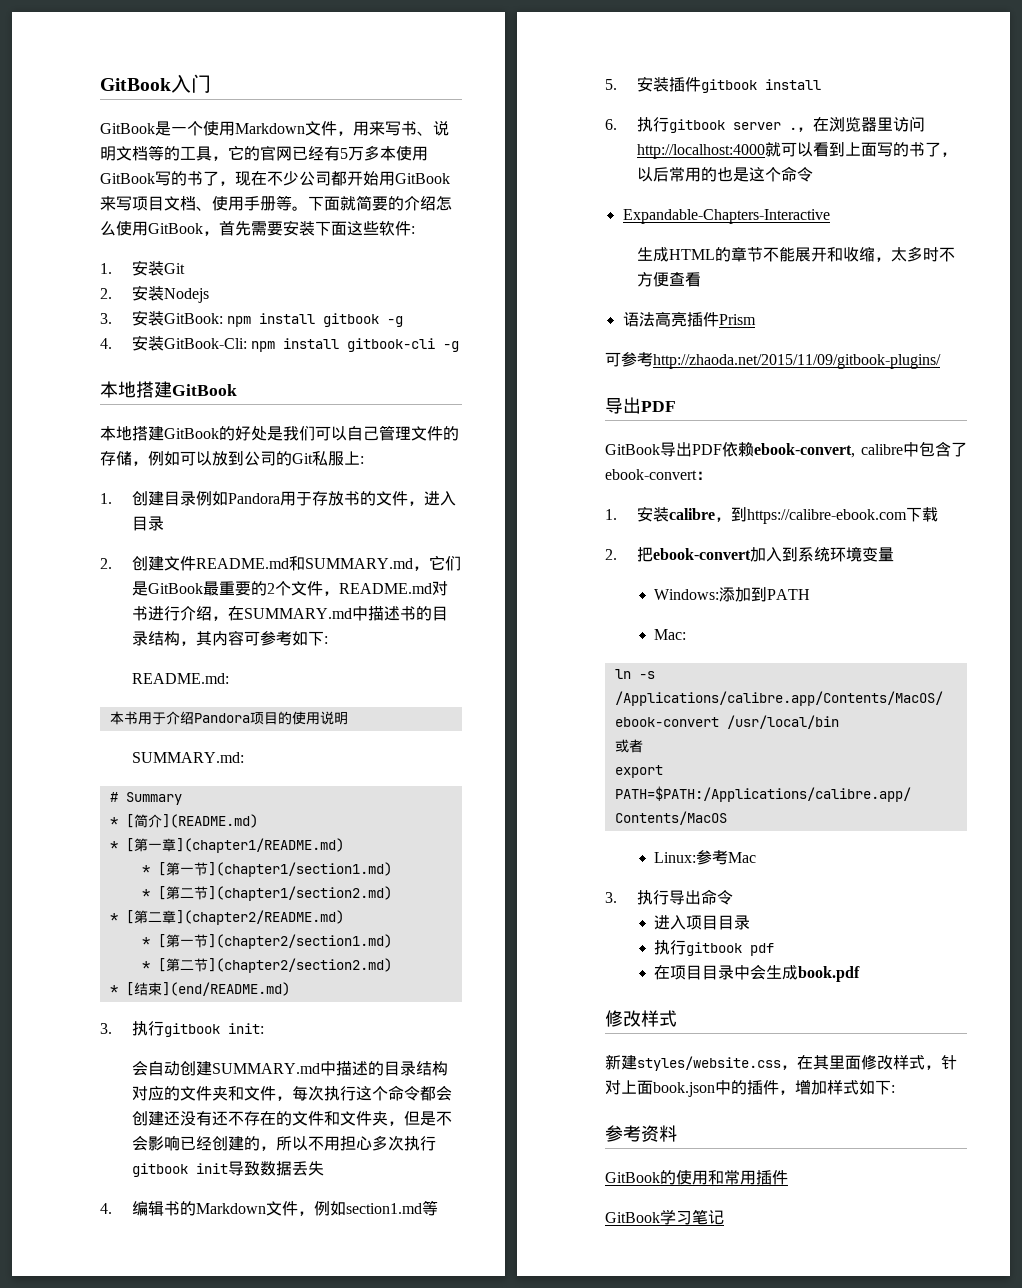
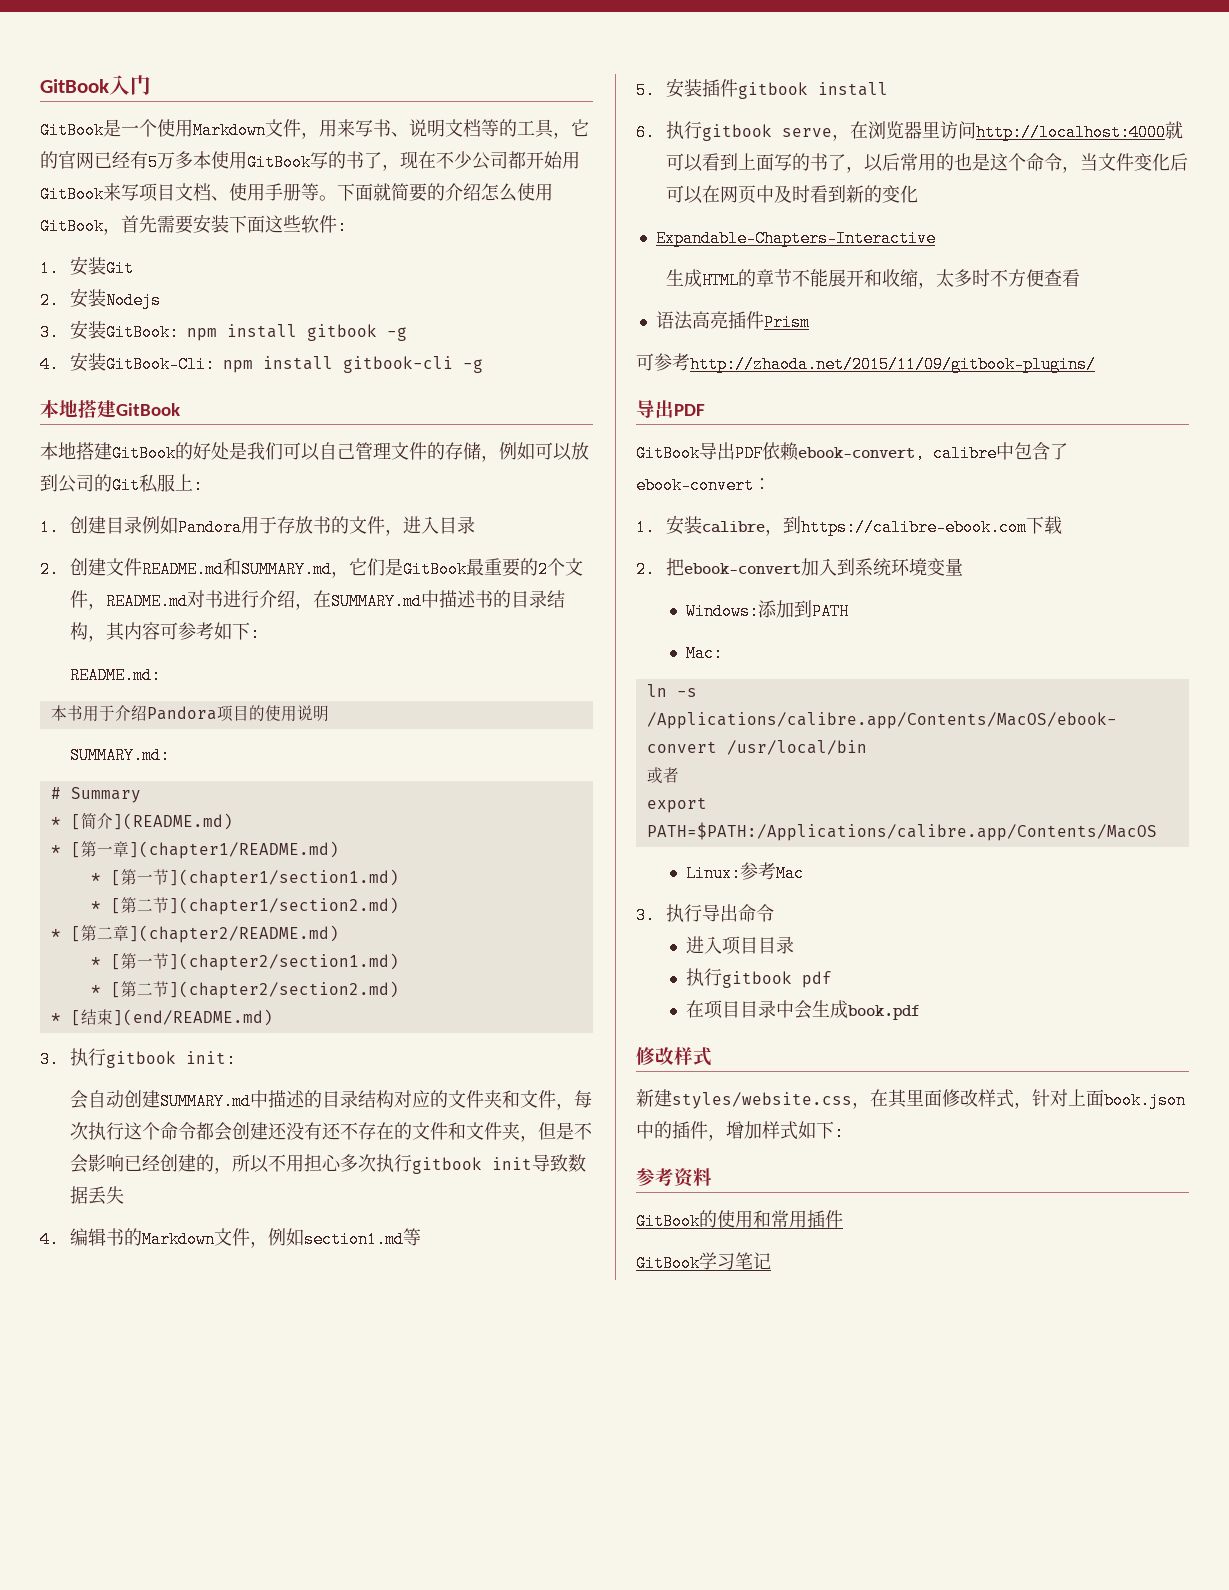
- 6.执行gitbook server .，在浏览器里访问http://localhost:4000就可以看到上面写的书了，以后常用的也是这个命令
+ 6.执行gitbook serve，在浏览器里访问http://localhost:4000就可以看到上面写的书了，以后常用的也是这个命令，当文件变化后可以在网页中及时看到新的变化

